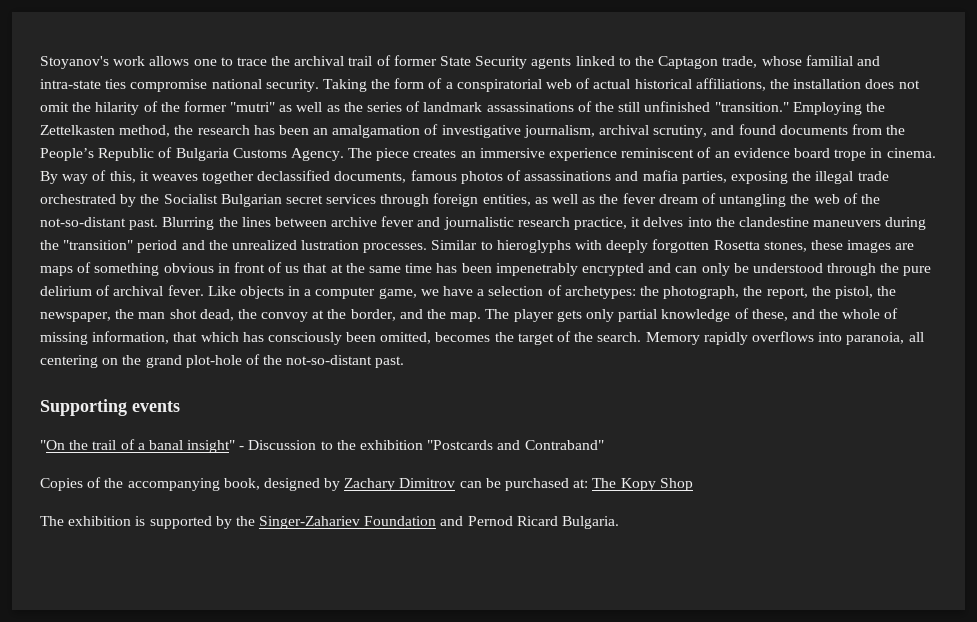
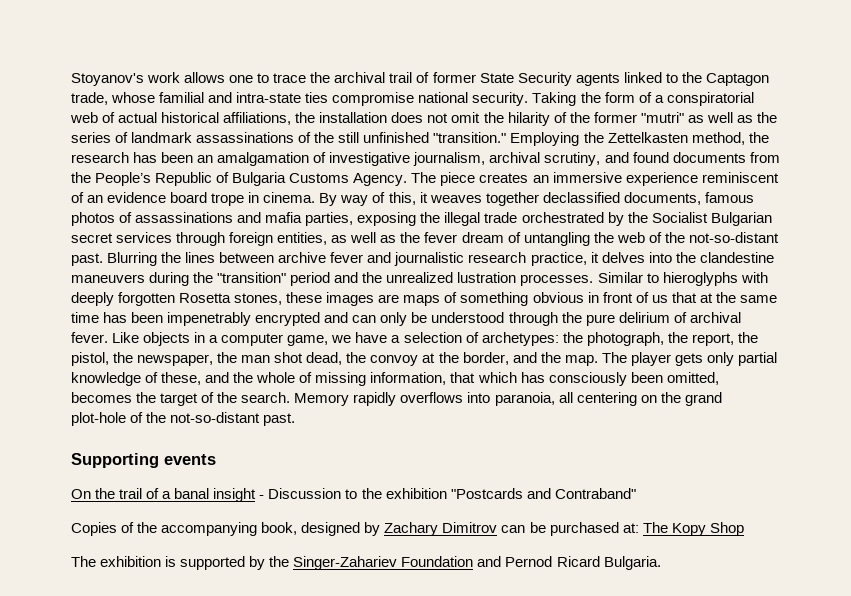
- "On the trail of a banal insight" - Discussion to the exhibition "Postcards and Contraband"
+ On the trail of a banal insight - Discussion to the exhibition "Postcards and Contraband"

